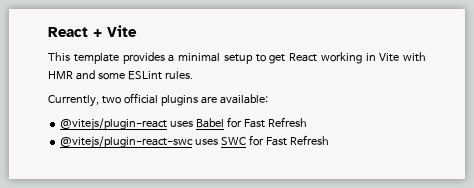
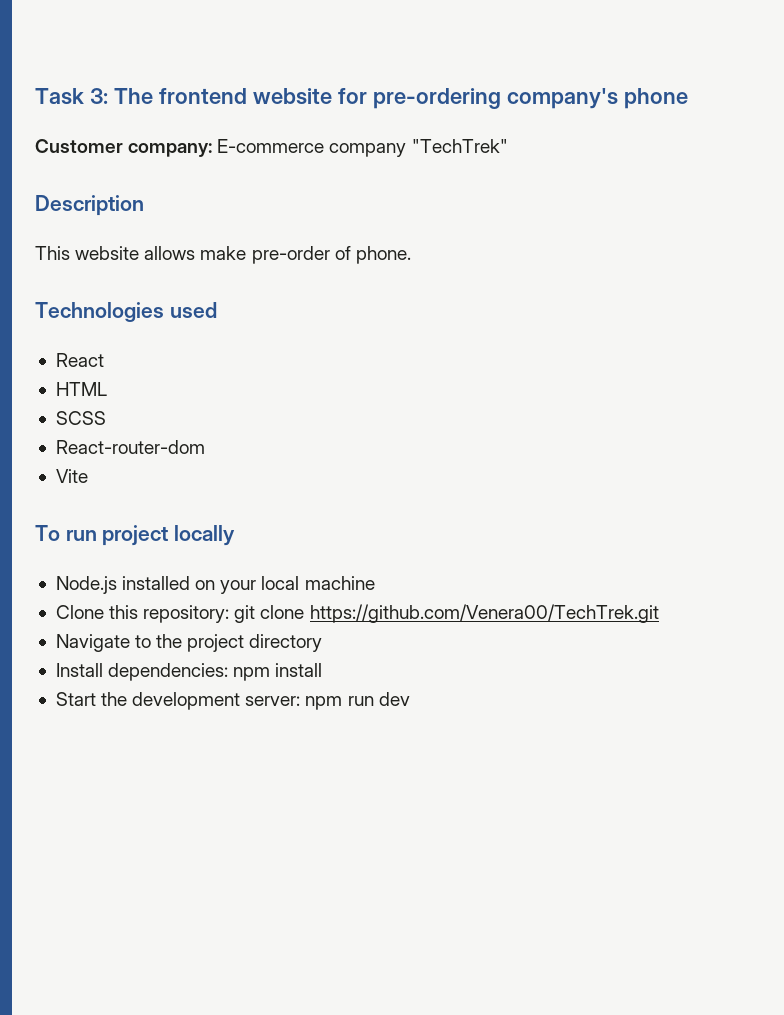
- React + Vite
- This template provides a minimal setup to get React working in Vite with HMR and some ESLint rules.
- Currently, two official plugins are available:
- @vitejs/plugin-react uses Babel for Fast Refresh
- @vitejs/plugin-react-swc uses SWC for Fast Refresh
+ Task 3: The frontend website for pre-ordering company's phone
+ Customer company: E-commerce company "TechTrek"
+ Description
+ This website allows make pre-order of phone.
+ Technologies used
+ React
+ HTML
+ SCSS
+ React-router-dom
+ Vite
+ To run project locally
+ Node.js installed on your local machine
+ Clone this repository: git clone https://github.com/Venera00/TechTrek.git
+ Navigate to the project directory
+ Install dependencies: npm install
+ Start the development server: npm run dev

